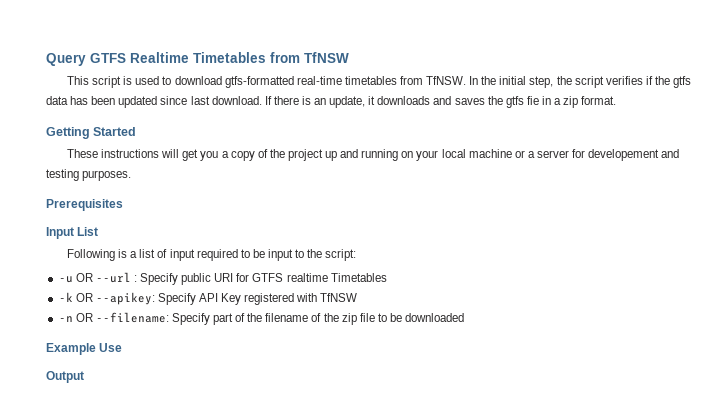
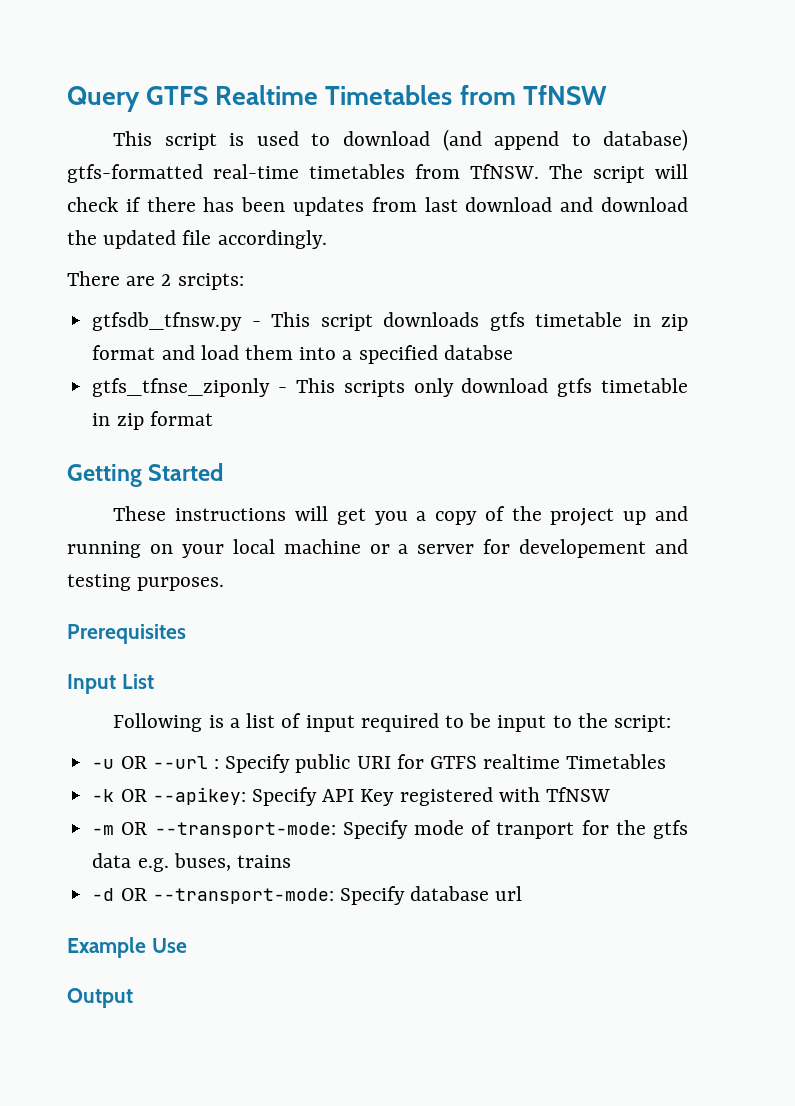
- This script is used to download gtfs-formatted real-time timetables from TfNSW.
+ This script is used to download (and append to database) gtfs-formatted real-time timetables from TfNSW.
- In the initial step, the script verifies if the gtfs data has been updated since last download. If there is an update, it downloads and saves the gtfs fie in a zip format.
+ The script will check if there has been updates from last download and download the updated file accordingly.
+ There are 2 srcipts:
+ gtfsdb_tfnsw.py - This script downloads gtfs timetable in zip format and load them into a specified databse
+ gtfs_tfnse_ziponly - This scripts only download gtfs timetable in zip format
- -n OR --filename: Specify part of the filename of the zip file to be downloaded
+ -m OR --transport-mode: Specify mode of tranport for the gtfs data e.g. buses, trains
+ -d OR --transport-mode: Specify database url

